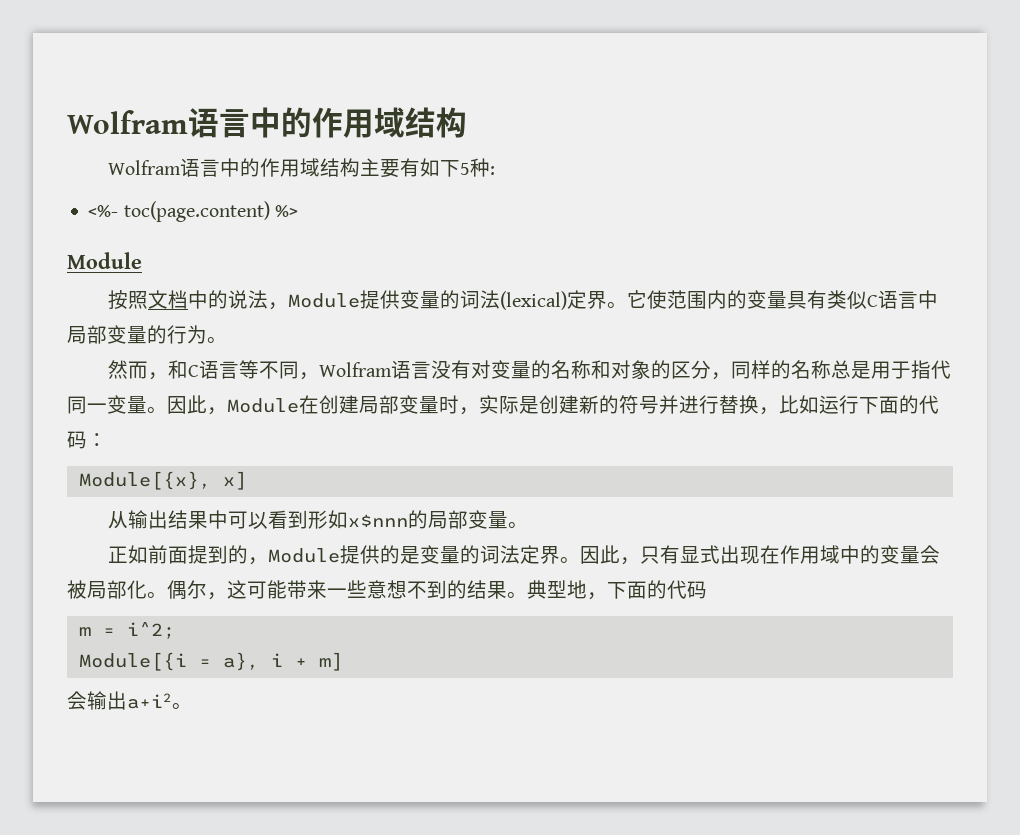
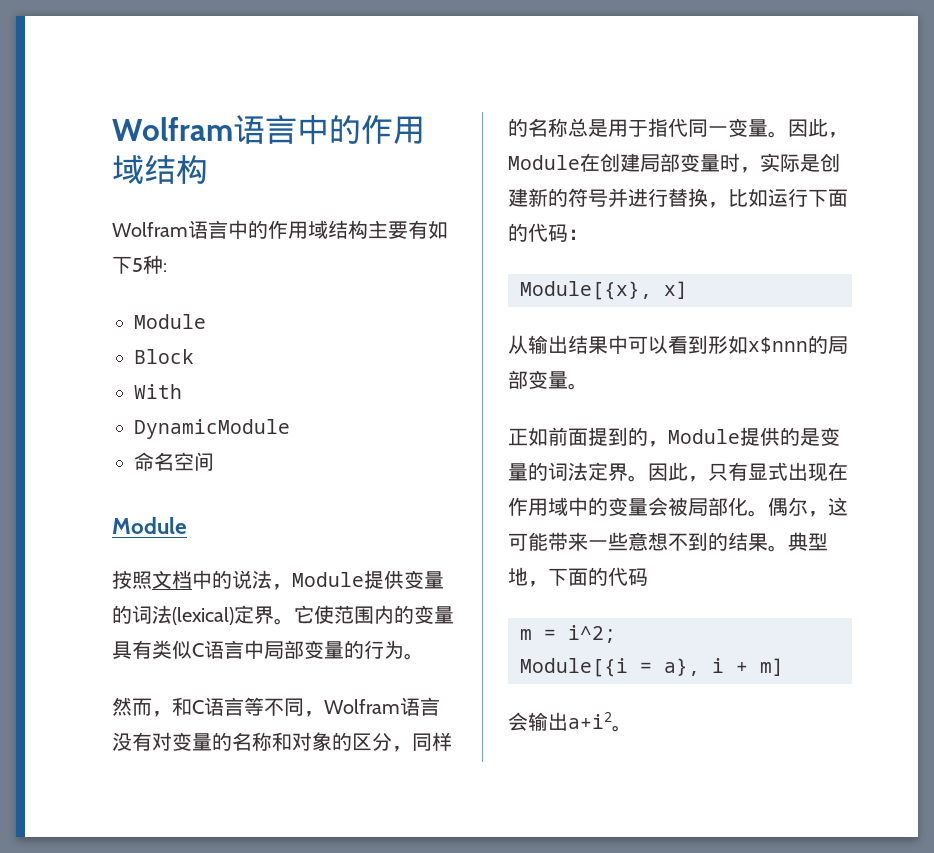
  Wolfram语言中的作用域结构主要有如下5种:
- <%- toc(page.content) %>
+ Module
+ Block
+ With
+ DynamicModule
+ 命名空间

